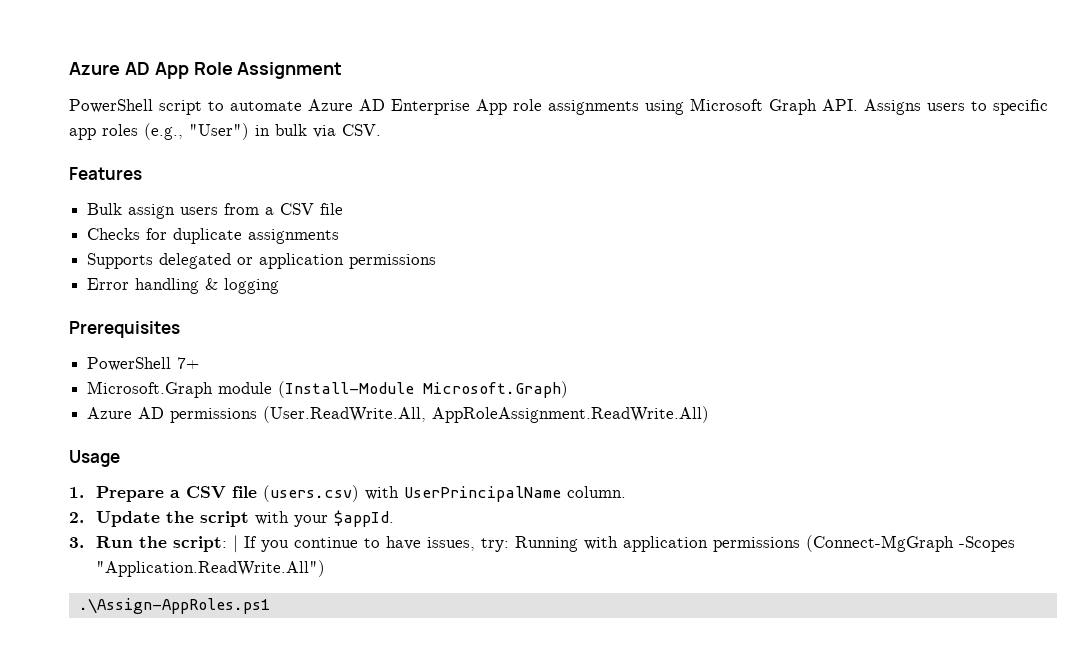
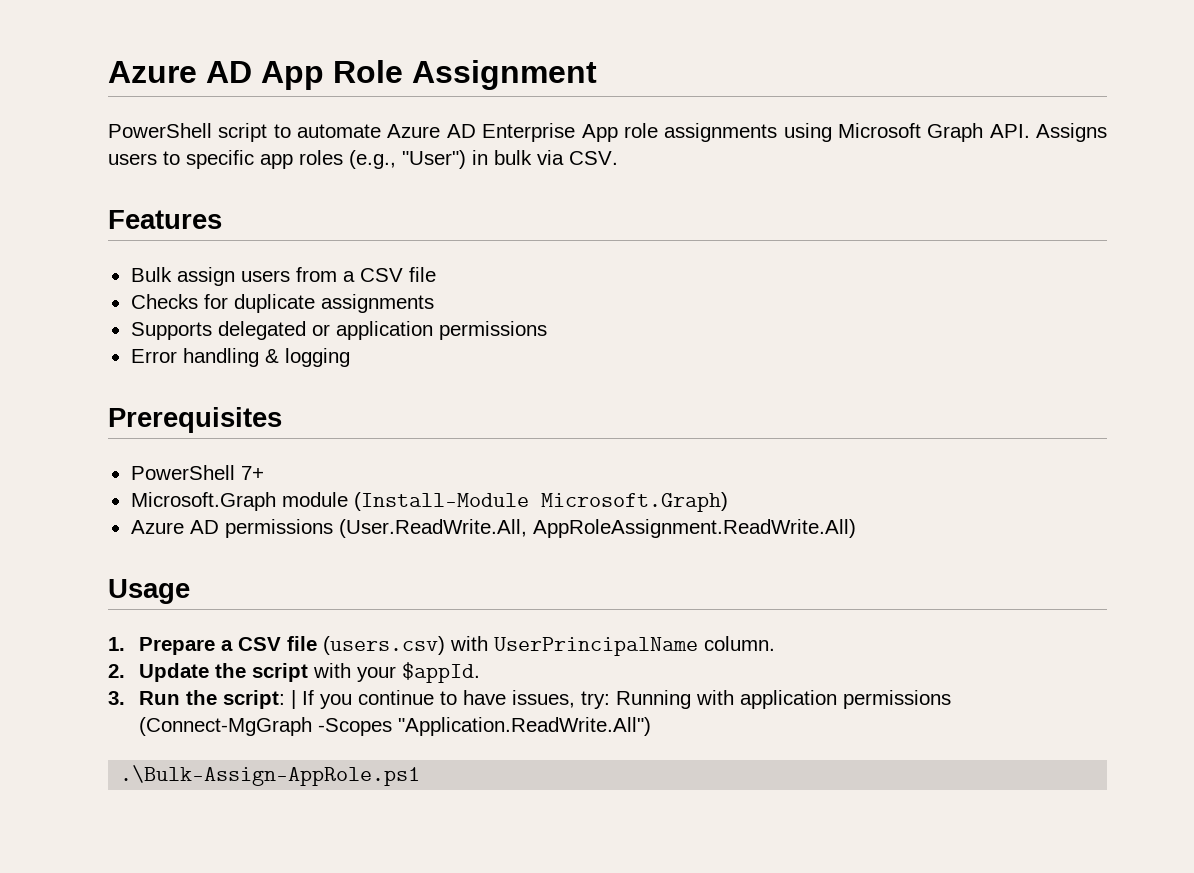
- .\Assign-AppRoles.ps1
+ .\Bulk-Assign-AppRole.ps1

